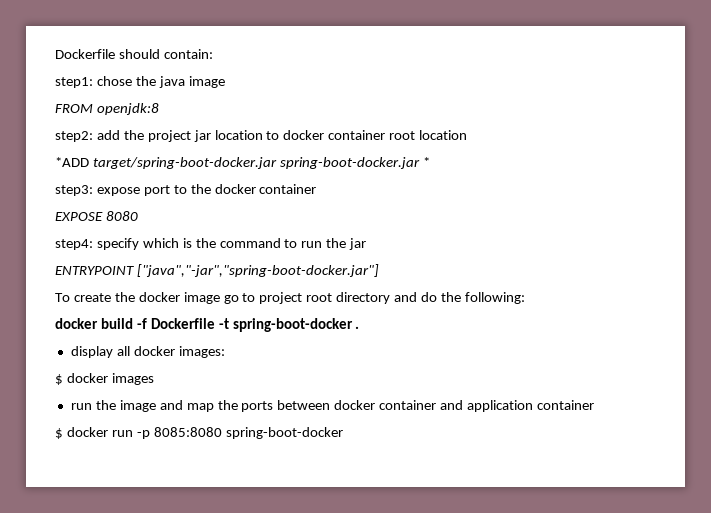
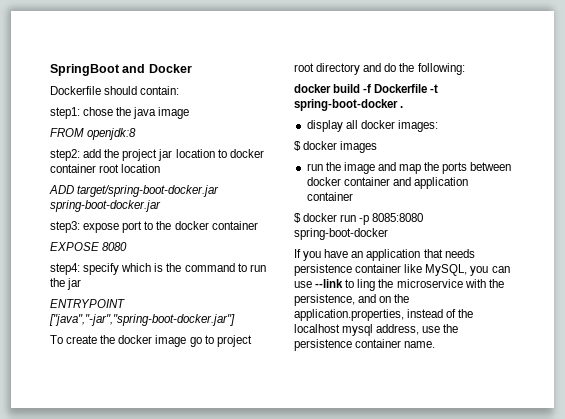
+ SpringBoot and Docker
- *ADD target/spring-boot-docker.jar spring-boot-docker.jar *
+ ADD target/spring-boot-docker.jar spring-boot-docker.jar
+ If you have an application that needs persistence container like MySQL, you can use --link to ling the microservice with the persistence, and on the application.properties, instead of the localhost mysql address, use the persistence container name.

